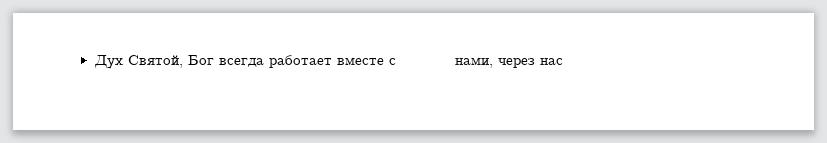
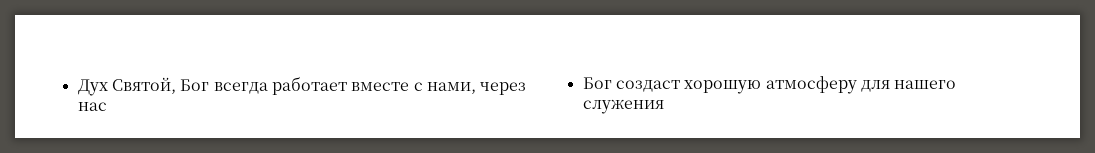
+ Бог создаст хорошую атмосферу для нашего служения

